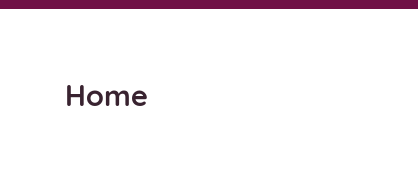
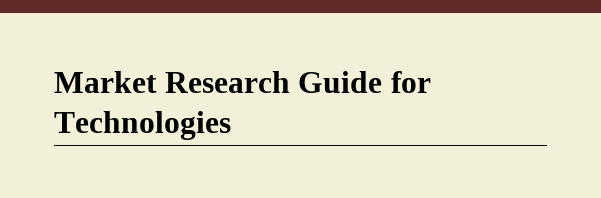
- Home
+ Market Research Guide for Technologies

